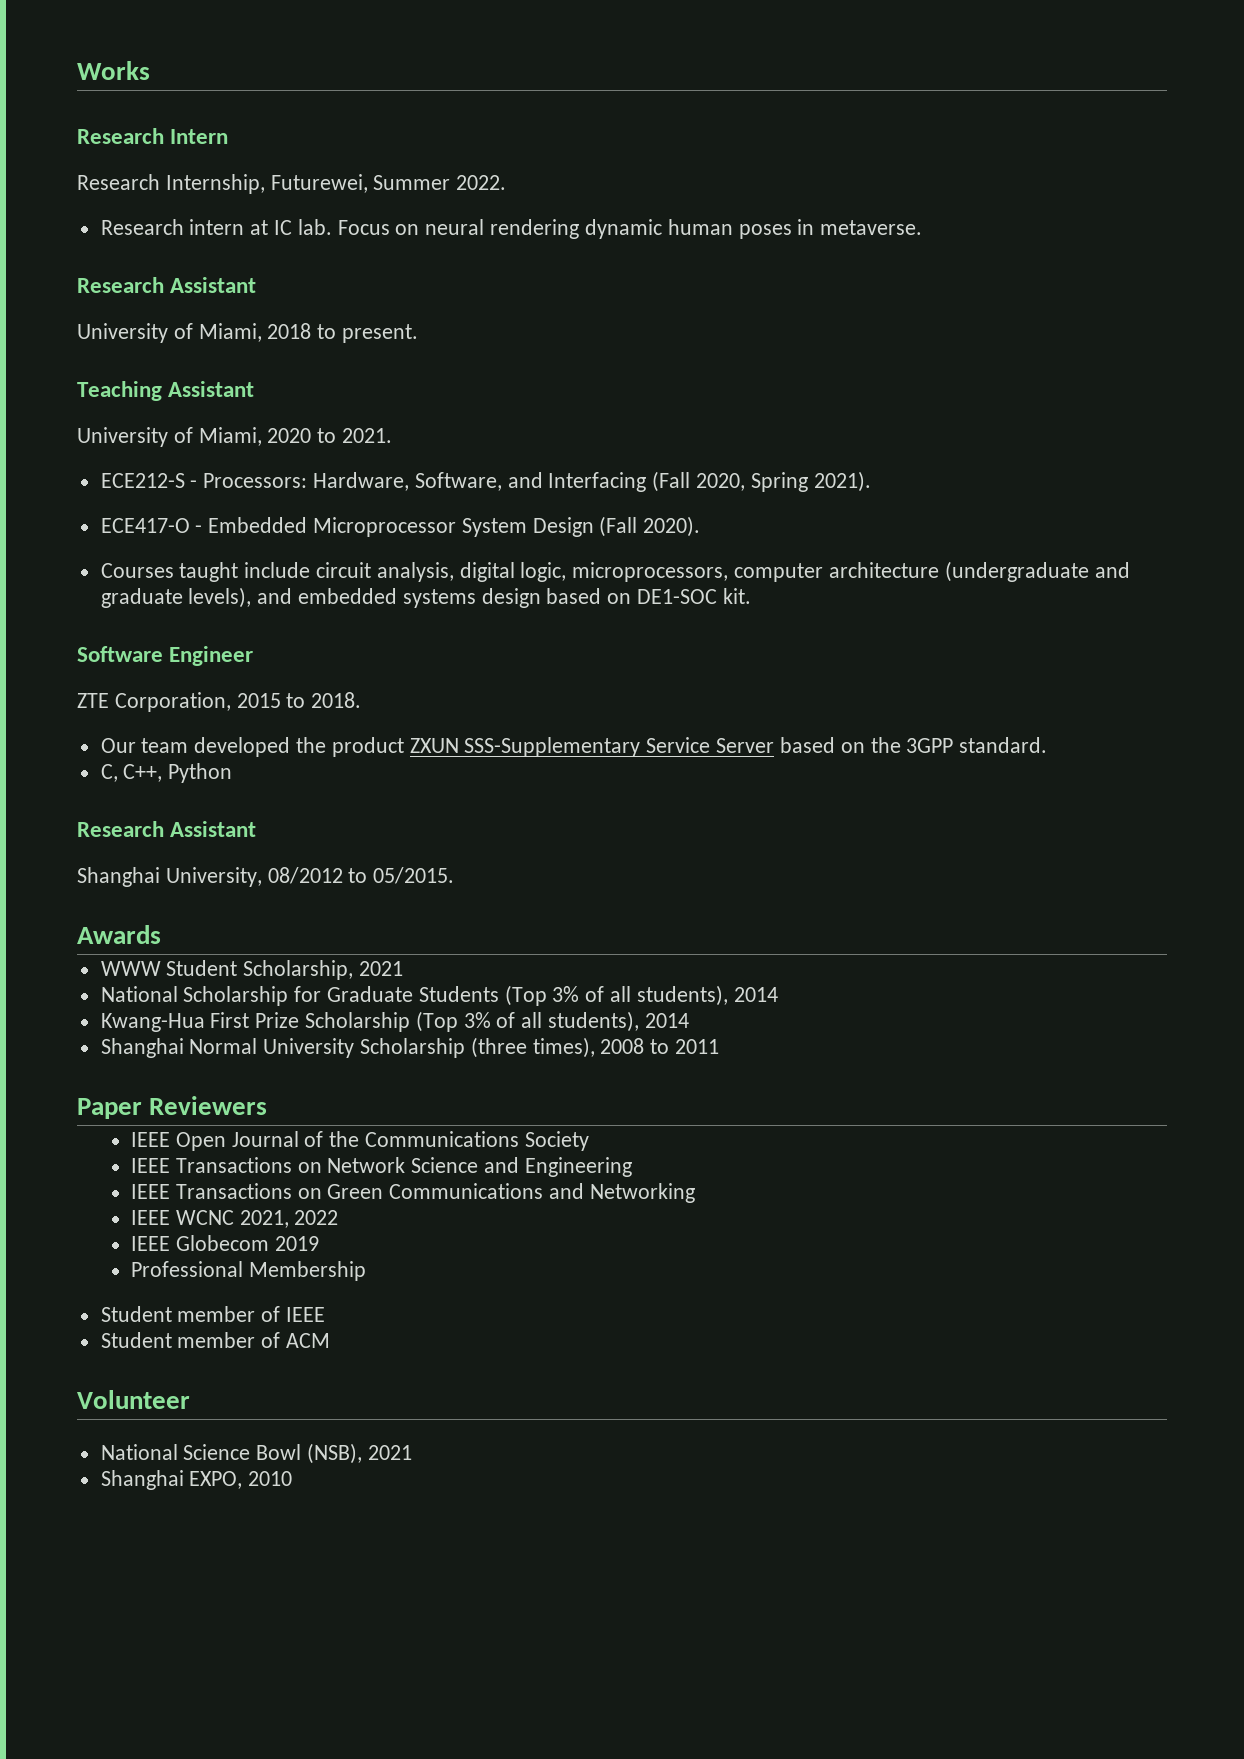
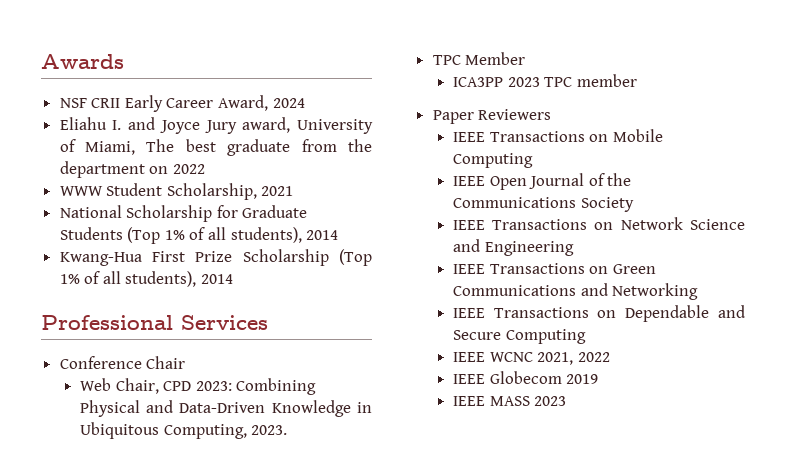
- Works
- Research Intern
- Research Internship, Futurewei, Summer 2022.
- Research intern at IC lab. Focus on neural rendering dynamic human poses in metaverse.
- Research Assistant
- University of Miami, 2018 to present.
- Teaching Assistant
- University of Miami, 2020 to 2021.
- ECE212-S - Processors: Hardware, Software, and Interfacing (Fall 2020, Spring 2021).
- ECE417-O - Embedded Microprocessor System Design (Fall 2020).
- Courses taught include circuit analysis, digital logic, microprocessors, computer architecture (undergraduate and graduate levels), and embedded systems design based on DE1-SOC kit.
- Software Engineer
- ZTE Corporation, 2015 to 2018.
- Our team developed the product ZXUN SSS-Supplementary Service Server based on the 3GPP standard.
- C, C++, Python
- Research Assistant
- Shanghai University, 08/2012 to 05/2015.
  Awards
+ NSF CRII Early Career Award, 2024
+ Eliahu I. and Joyce Jury award, University of Miami, The best graduate from the department on 2022
- National Scholarship for Graduate Students (Top 3% of all students), 2014
+ National Scholarship for Graduate Students (Top 1% of all students), 2014
- Kwang-Hua First Prize Scholarship (Top 3% of all students), 2014
- Shanghai Normal University Scholarship (three times), 2008 to 2011
+ Kwang-Hua First Prize Scholarship (Top 1% of all students), 2014
+ Professional Services
+ Conference Chair
+ Web Chair, CPD 2023: Combining Physical and Data-Driven Knowledge in Ubiquitous Computing, 2023.
+ TPC Member
+ ICA3PP 2023 TPC member
  Paper Reviewers
+ IEEE Transactions on Mobile Computing
+ IEEE Transactions on Dependable and Secure Computing
- Professional Membership
- Student member of IEEE
- Student member of ACM
- Volunteer
- National Science Bowl (NSB), 2021
- Shanghai EXPO, 2010
+ IEEE MASS 2023

